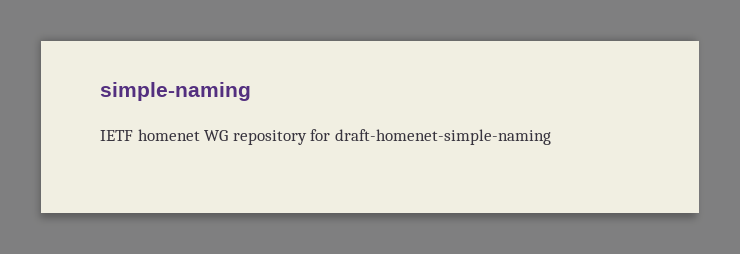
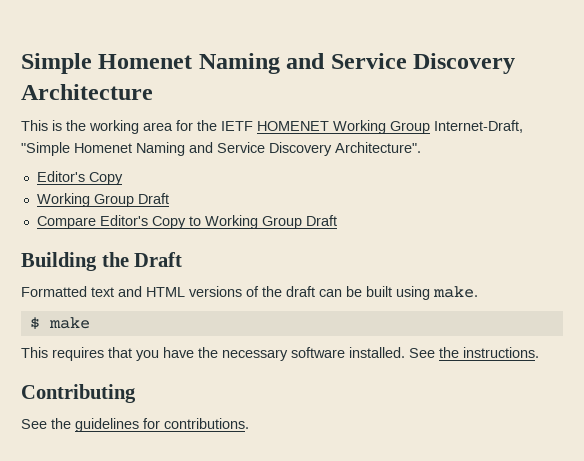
- simple-naming
- IETF homenet WG repository for draft-homenet-simple-naming
+ Simple Homenet Naming and Service Discovery Architecture
+ This is the working area for the IETF HOMENET Working Group Internet-Draft, "Simple Homenet Naming and Service Discovery Architecture".
+ Editor's Copy
+ Working Group Draft
+ Compare Editor's Copy to Working Group Draft
+ Building the Draft
+ Formatted text and HTML versions of the draft can be built using make.
+ $ make
+ This requires that you have the necessary software installed. See the instructions.
+ Contributing
+ See the guidelines for contributions.

